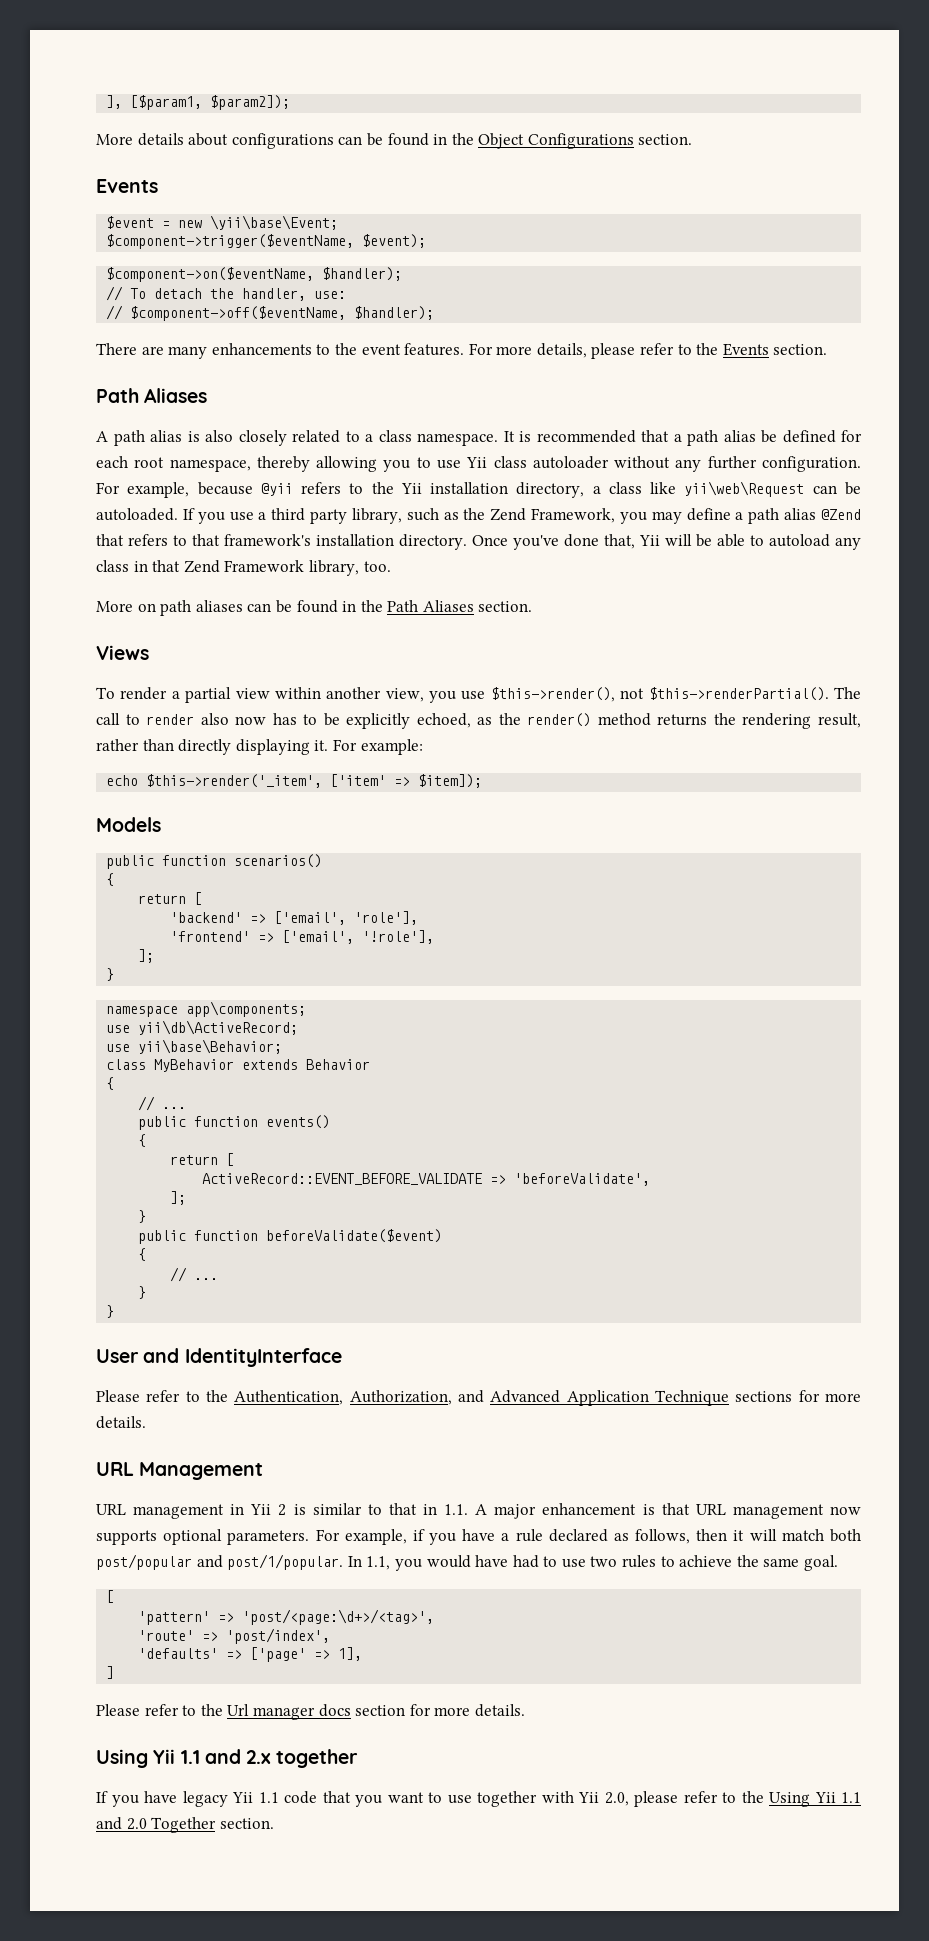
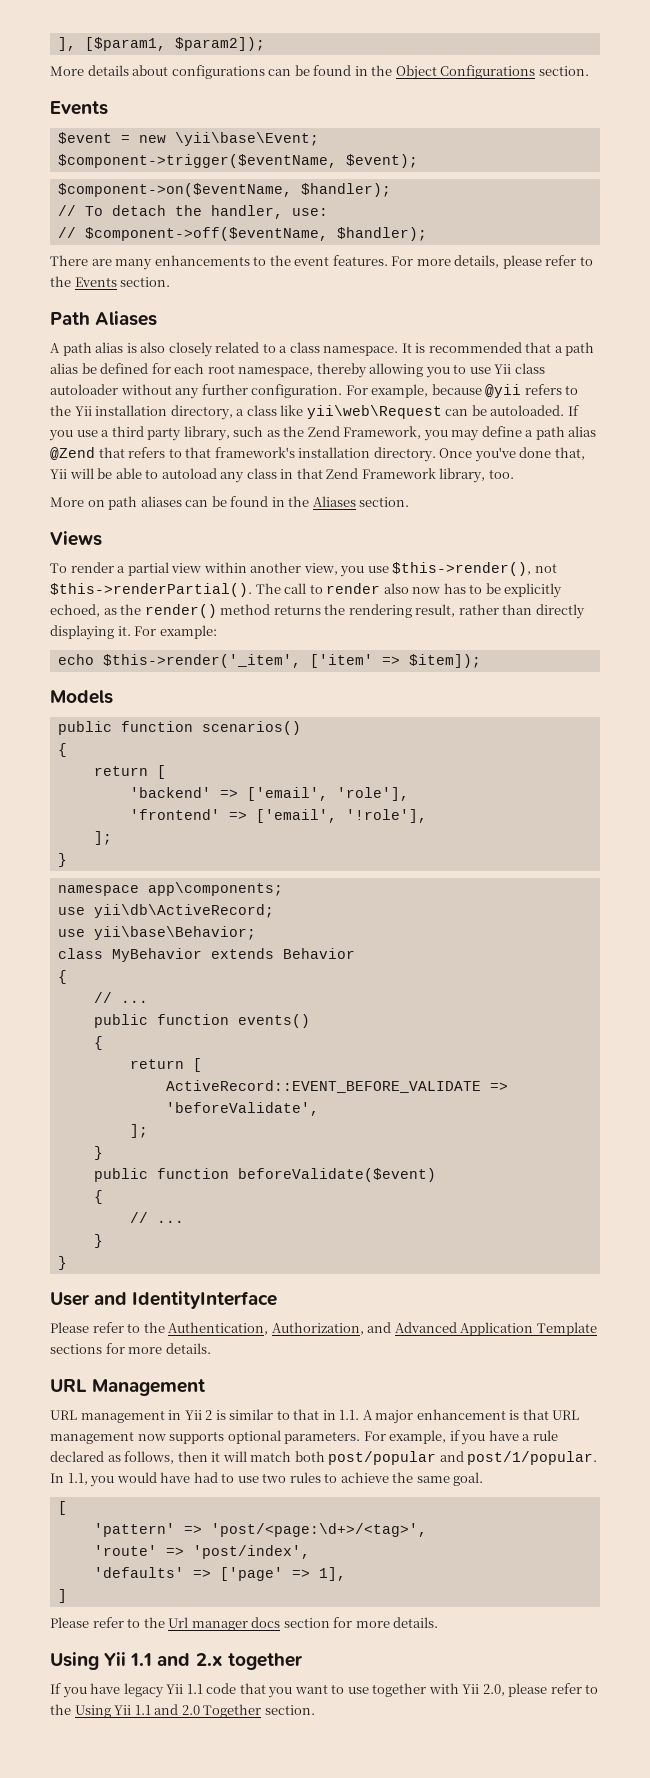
- More on path aliases can be found in the Path Aliases section.
+ More on path aliases can be found in the Aliases section.
- Please refer to the Authentication, Authorization, and Advanced Application Technique sections for more details.
+ Please refer to the Authentication, Authorization, and Advanced Application Template sections for more details.

